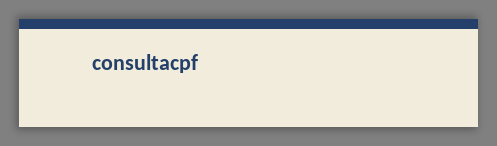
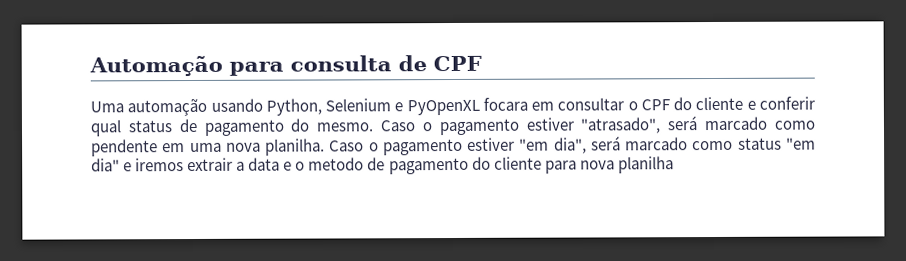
- consultacpf
+ Automação para consulta de CPF
+ Uma automação usando Python, Selenium e PyOpenXL focara em consultar o CPF do cliente e conferir qual status de pagamento do mesmo. Caso o pagamento estiver "atrasado", será marcado como pendente em uma nova planilha. Caso o pagamento estiver "em dia", será marcado como status "em dia" e iremos extrair a data e o metodo de pagamento do cliente para nova planilha

